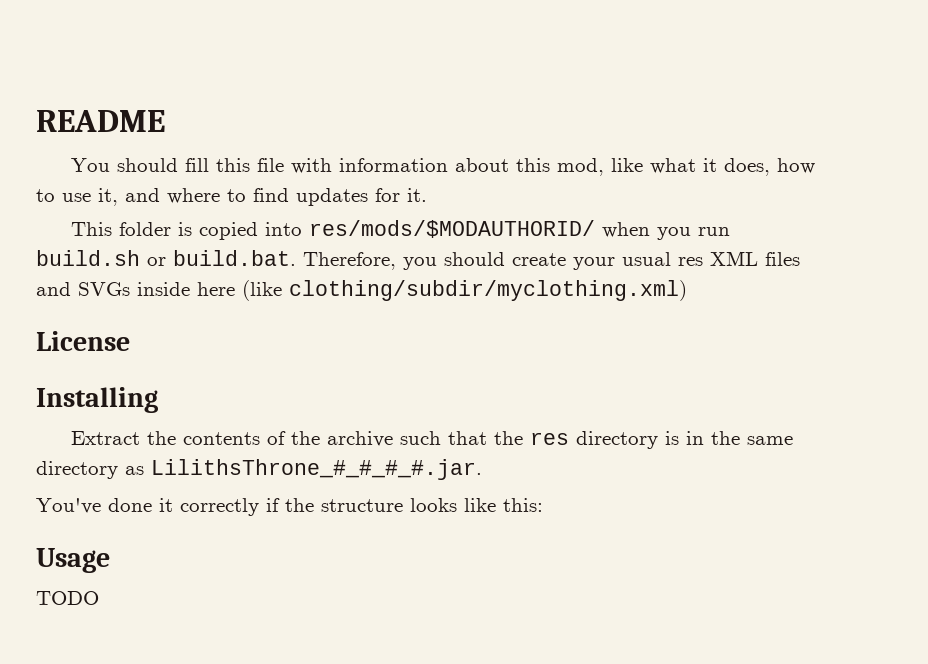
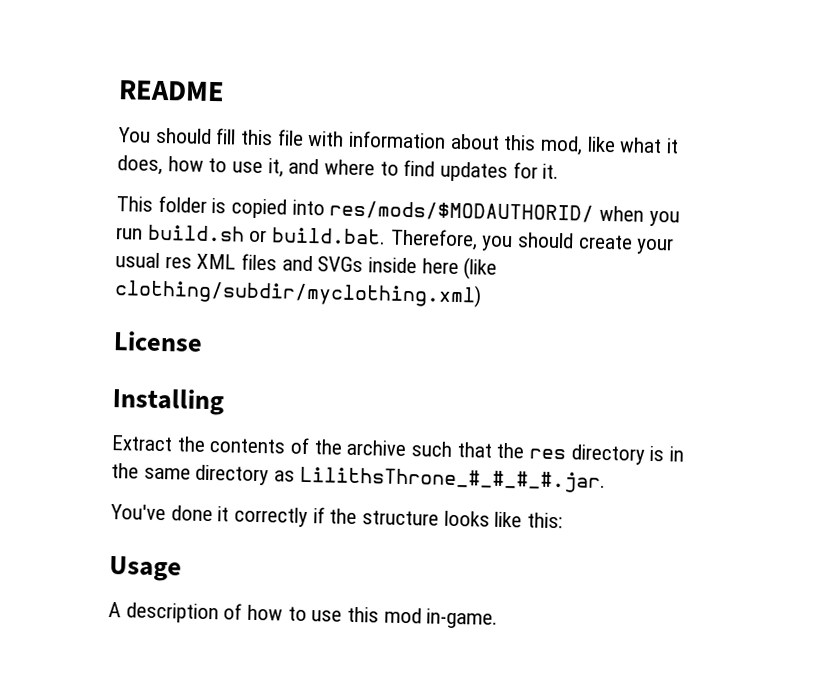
- TODO
+ A description of how to use this mod in-game.

